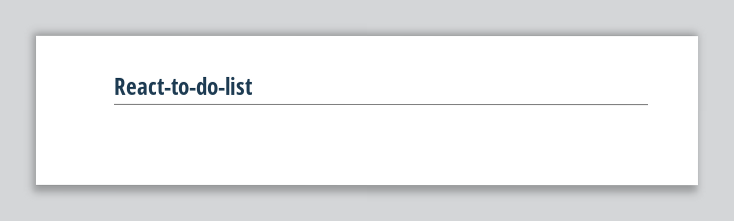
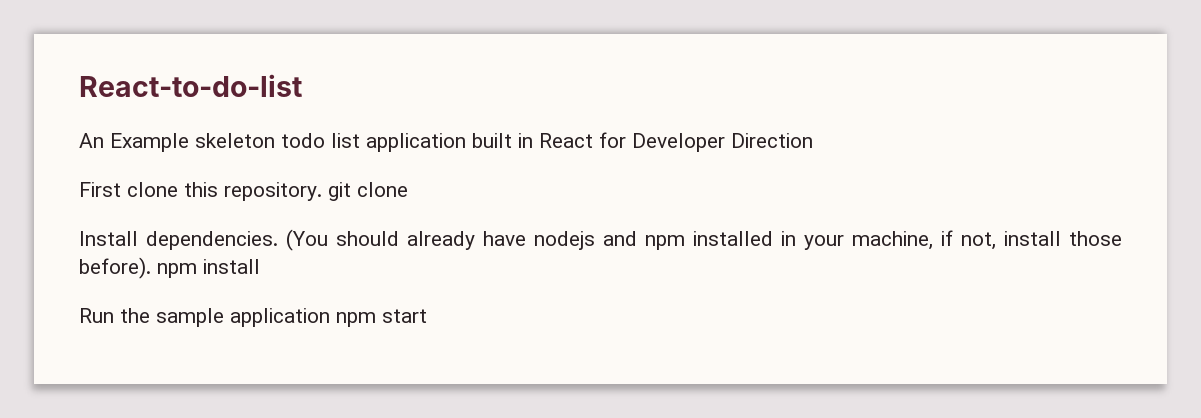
+ An Example skeleton todo list application built in React for Developer Direction
+ First clone this repository. git clone
+ Install dependencies. (You should already have nodejs and npm installed in your machine, if not, install those before). npm install
+ Run the sample application npm start

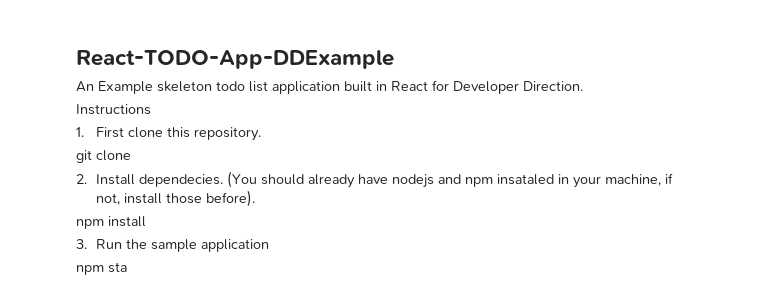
- React-to-do-list
+ React-TODO-App-DDExample
- An Example skeleton todo list application built in React for Developer Direction
- First clone this repository. git clone
+ An Example skeleton todo list application built in React for Developer Direction.
+ Instructions
+ 1. First clone this repository.
+ git clone
- Install dependencies.
+ 2. Install dependecies.
- (You should already have nodejs and npm installed in your machine, if not, install those before). npm install
+ (You should already have nodejs and npm insataled in your machine, if not, install those before).
+ npm install
- Run the sample application npm start
+ 3. Run the sample application
+ npm sta

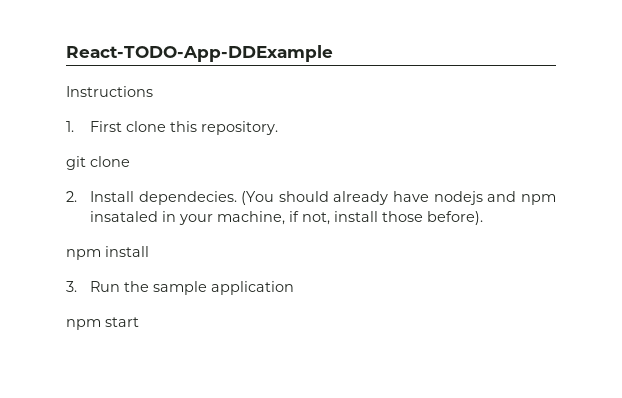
- An Example skeleton todo list application built in React for Developer Direction.
- npm sta
+ npm start

